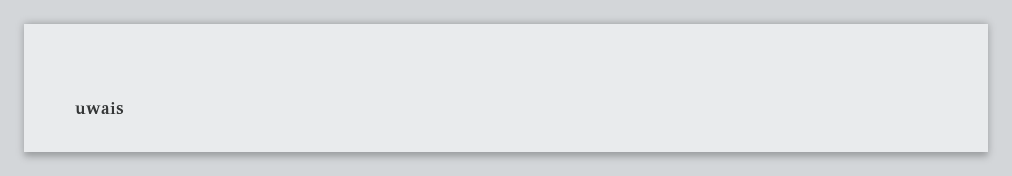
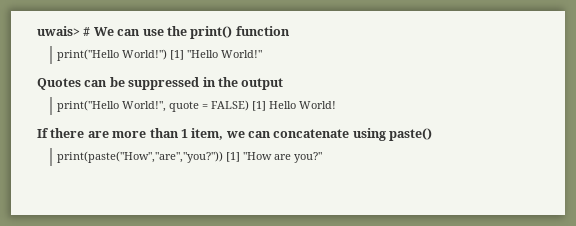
- uwais
+ uwais> # We can use the print() function
+ print("Hello World!") [1] "Hello World!"
+ Quotes can be suppressed in the output
+ print("Hello World!", quote = FALSE) [1] Hello World!
+ If there are more than 1 item, we can concatenate using paste()
+ print(paste("How","are","you?")) [1] "How are you?"

